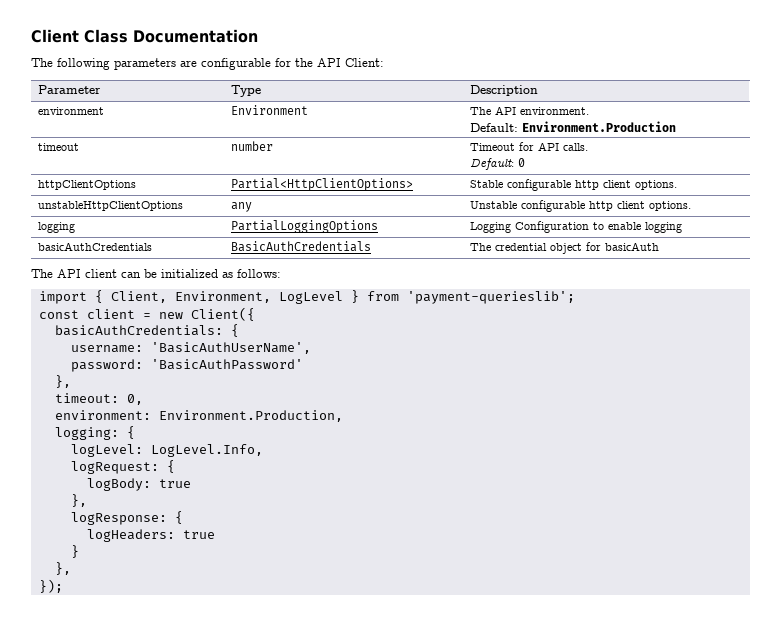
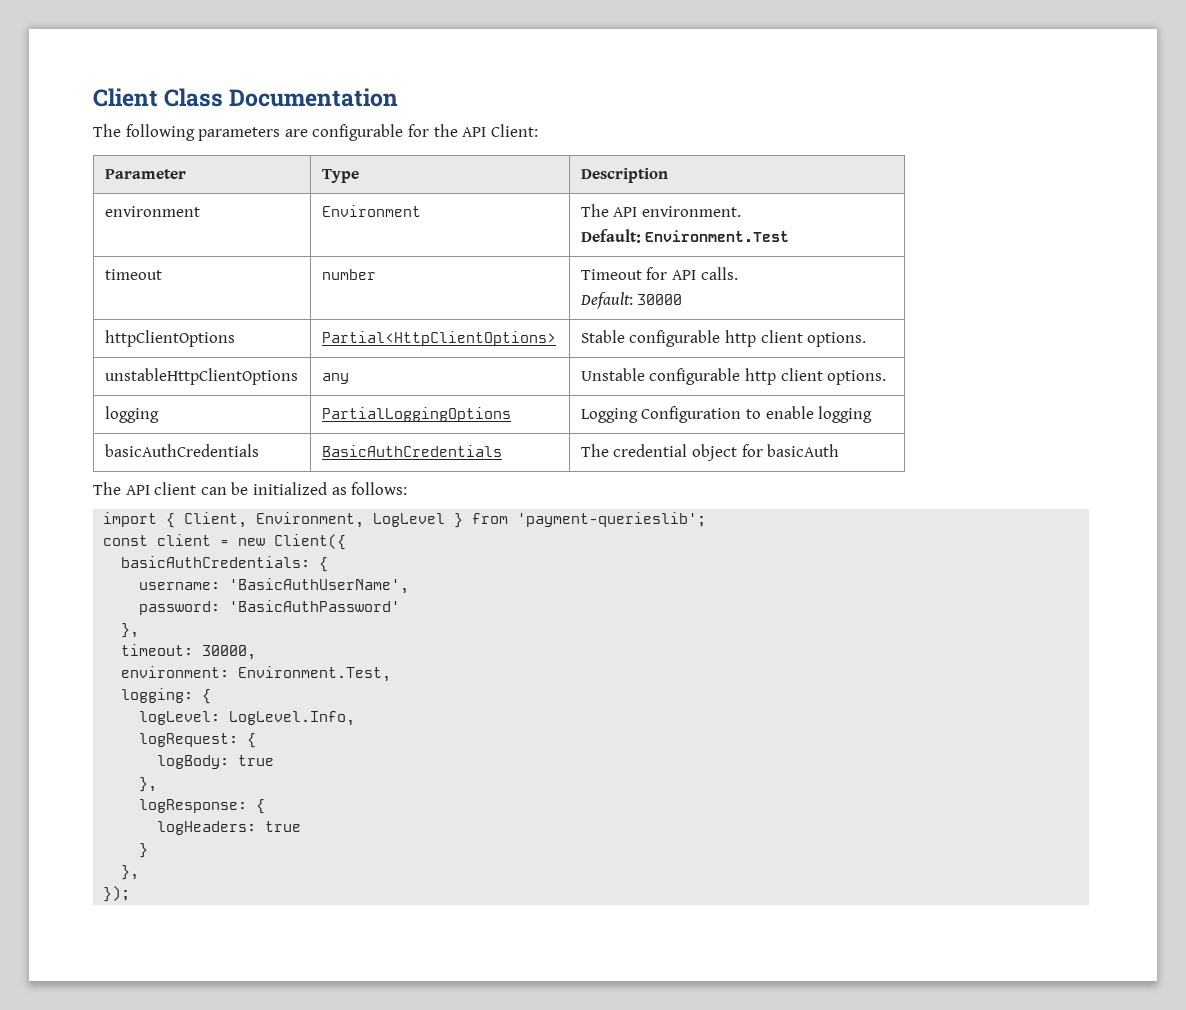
  environment | Environment | The API environment.
- Default: Environment.Production
+ Default: Environment.Test
  timeout | number | Timeout for API calls.
- Default: 0
+ Default: 30000
- timeout: 0,
+ timeout: 30000,
- environment: Environment.Production,
+ environment: Environment.Test,

